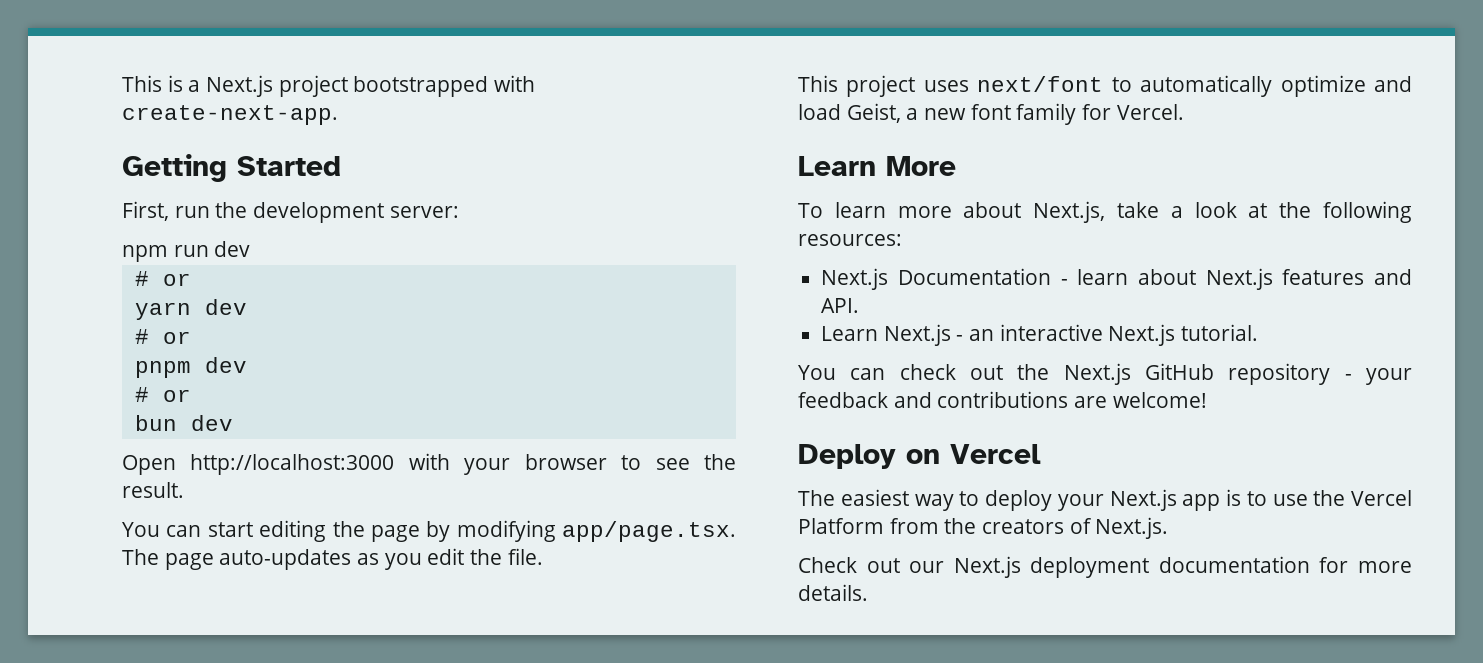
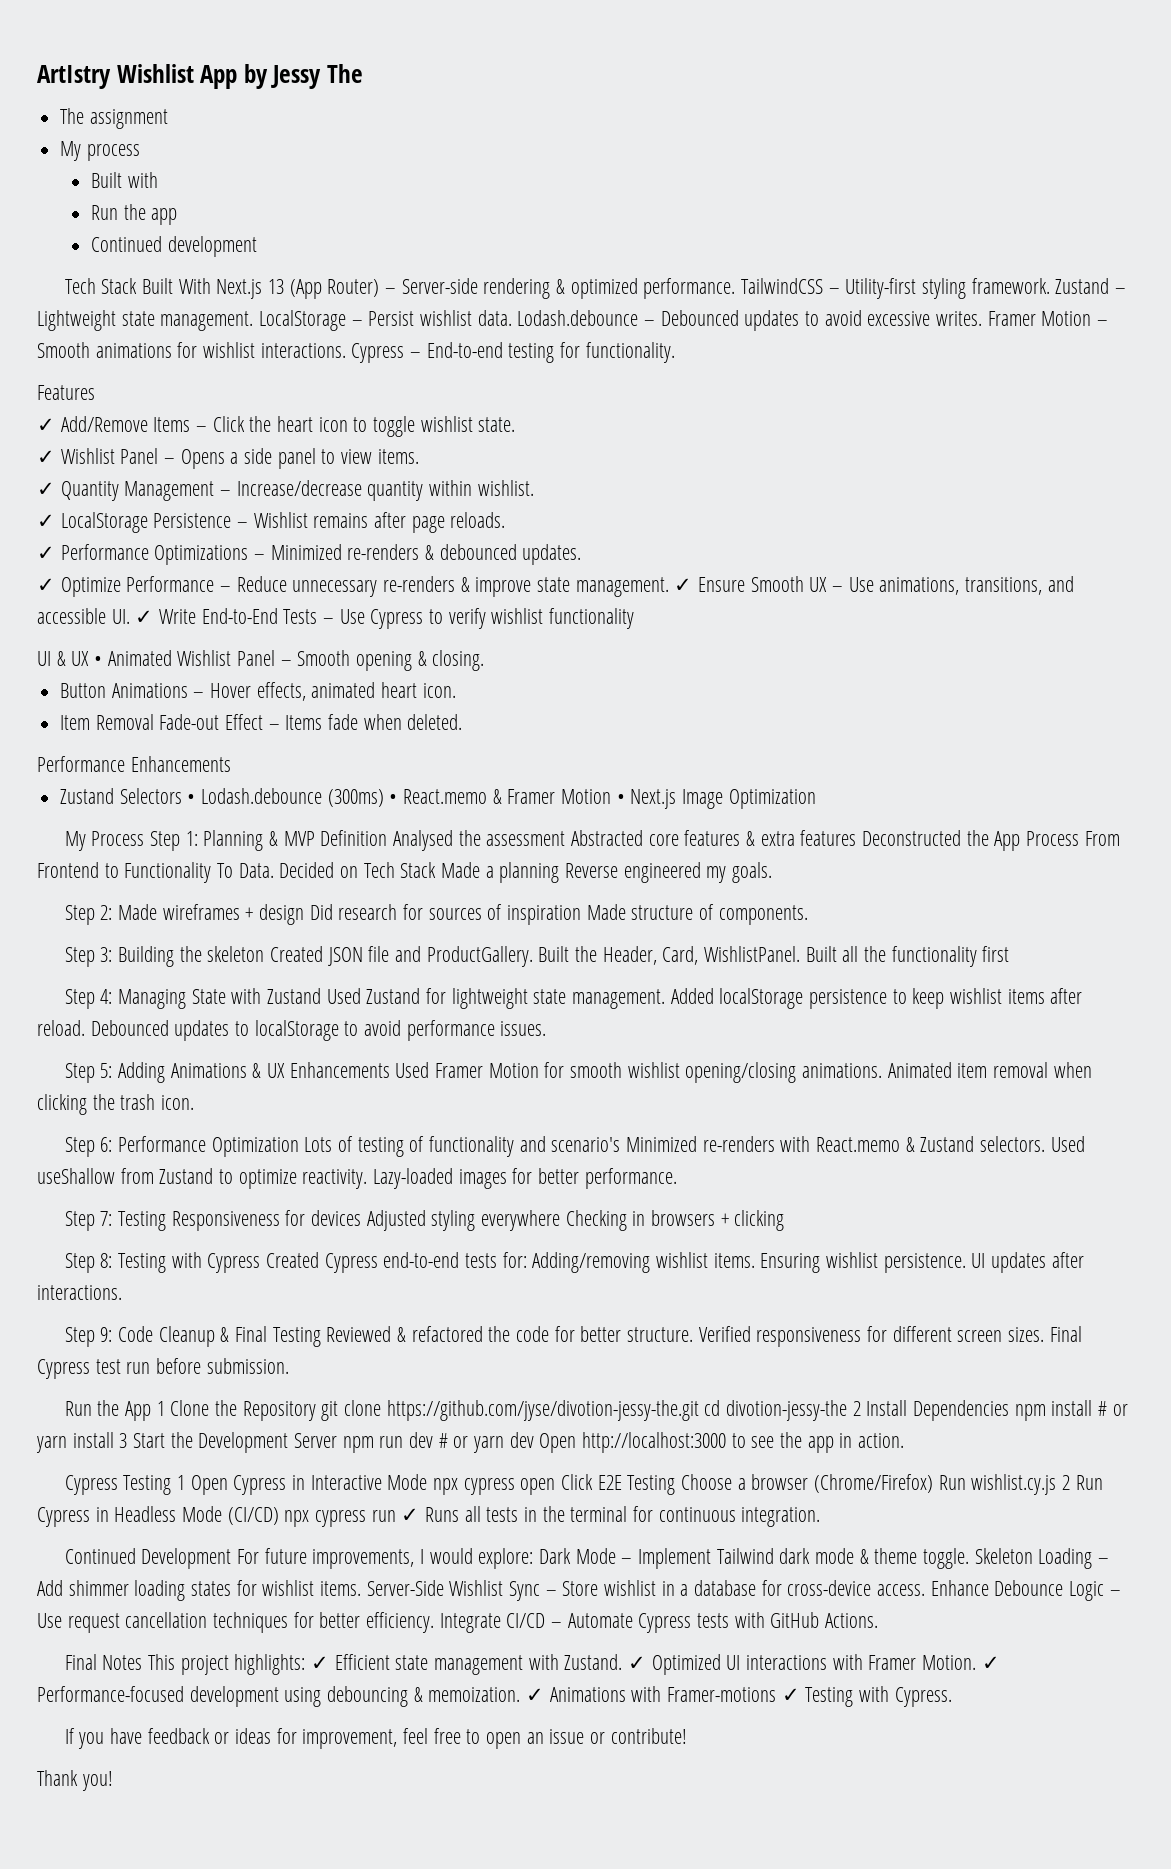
- This is a Next.js project bootstrapped with create-next-app.
- Getting Started
- First, run the development server:
- npm run dev
- # or
- yarn dev
- # or
- pnpm dev
- # or
- bun dev
- Open http://localhost:3000 with your browser to see the result.
- You can start editing the page by modifying app/page.tsx. The page auto-updates as you edit the file.
- This project uses next/font to automatically optimize and load Geist, a new font family for Vercel.
- Learn More
- To learn more about Next.js, take a look at the following resources:
- Next.js Documentation - learn about Next.js features and API.
- Learn Next.js - an interactive Next.js tutorial.
- You can check out the Next.js GitHub repository - your feedback and contributions are welcome!
- Deploy on Vercel
- The easiest way to deploy your Next.js app is to use the Vercel Platform from the creators of Next.js.
- Check out our Next.js deployment documentation for more details.
+ ArtIstry Wishlist App by Jessy The
+ The assignment
+ My process
+ Built with
+ Run the app
+ Continued development
+ Tech Stack Built With Next.js 13 (App Router) – Server-side rendering & optimized performance. TailwindCSS – Utility-first styling framework. Zustand – Lightweight state management. LocalStorage – Persist wishlist data. Lodash.debounce – Debounced updates to avoid excessive writes. Framer Motion – Smooth animations for wishlist interactions. Cypress – End-to-end testing for functionality.
+ Features
+ ✓ Add/Remove Items – Click the heart icon to toggle wishlist state.
+ ✓ Wishlist Panel – Opens a side panel to view items.
+ ✓ Quantity Management – Increase/decrease quantity within wishlist.
+ ✓ LocalStorage Persistence – Wishlist remains after page reloads.
+ ✓ Performance Optimizations – Minimized re-renders & debounced updates.
+ ✓ Optimize Performance – Reduce unnecessary re-renders & improve state management. ✓ Ensure Smooth UX – Use animations, transitions, and accessible UI. ✓ Write End-to-End Tests – Use Cypress to verify wishlist functionality
+ UI & UX • Animated Wishlist Panel – Smooth opening & closing.
+ Button Animations – Hover effects, animated heart icon.
+ Item Removal Fade-out Effect – Items fade when deleted.
+ Performance Enhancements
+ Zustand Selectors • Lodash.debounce (300ms) • React.memo & Framer Motion • Next.js Image Optimization
+ My Process Step 1: Planning & MVP Definition Analysed the assessment Abstracted core features & extra features Deconstructed the App Process From Frontend to Functionality To Data. Decided on Tech Stack Made a planning Reverse engineered my goals.
+ Step 2: Made wireframes + design Did research for sources of inspiration Made structure of components.
+ Step 3: Building the skeleton Created JSON file and ProductGallery. Built the Header, Card, WishlistPanel. Built all the functionality first
+ Step 4: Managing State with Zustand Used Zustand for lightweight state management. Added localStorage persistence to keep wishlist items after reload. Debounced updates to localStorage to avoid performance issues.
+ Step 5: Adding Animations & UX Enhancements Used Framer Motion for smooth wishlist opening/closing animations. Animated item removal when clicking the trash icon.
+ Step 6: Performance Optimization Lots of testing of functionality and scenario's Minimized re-renders with React.memo & Zustand selectors. Used useShallow from Zustand to optimize reactivity. Lazy-loaded images for better performance.
+ Step 7: Testing Responsiveness for devices Adjusted styling everywhere Checking in browsers + clicking
+ Step 8: Testing with Cypress Created Cypress end-to-end tests for: Adding/removing wishlist items. Ensuring wishlist persistence. UI updates after interactions.
+ Step 9: Code Cleanup & Final Testing Reviewed & refactored the code for better structure. Verified responsiveness for different screen sizes. Final Cypress test run before submission.
+ Run the App 1 Clone the Repository git clone https://github.com/jyse/divotion-jessy-the.git cd divotion-jessy-the 2 Install Dependencies npm install # or yarn install 3 Start the Development Server npm run dev # or yarn dev Open http://localhost:3000 to see the app in action.
+ Cypress Testing 1 Open Cypress in Interactive Mode npx cypress open Click E2E Testing Choose a browser (Chrome/Firefox) Run wishlist.cy.js 2 Run Cypress in Headless Mode (CI/CD) npx cypress run ✓ Runs all tests in the terminal for continuous integration.
+ Continued Development For future improvements, I would explore: Dark Mode – Implement Tailwind dark mode & theme toggle. Skeleton Loading – Add shimmer loading states for wishlist items. Server-Side Wishlist Sync – Store wishlist in a database for cross-device access. Enhance Debounce Logic – Use request cancellation techniques for better efficiency. Integrate CI/CD – Automate Cypress tests with GitHub Actions.
+ Final Notes This project highlights: ✓ Efficient state management with Zustand. ✓ Optimized UI interactions with Framer Motion. ✓ Performance-focused development using debouncing & memoization. ✓ Animations with Framer-motions ✓ Testing with Cypress.
+ If you have feedback or ideas for improvement, feel free to open an issue or contribute!
+ Thank you!

